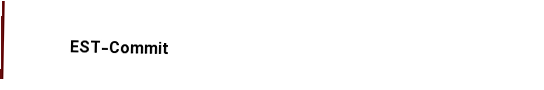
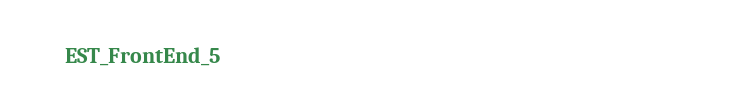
- EST-Commit
+ EST_FrontEnd_5

